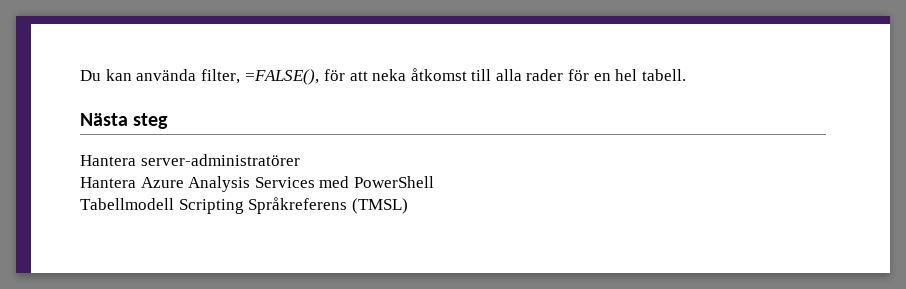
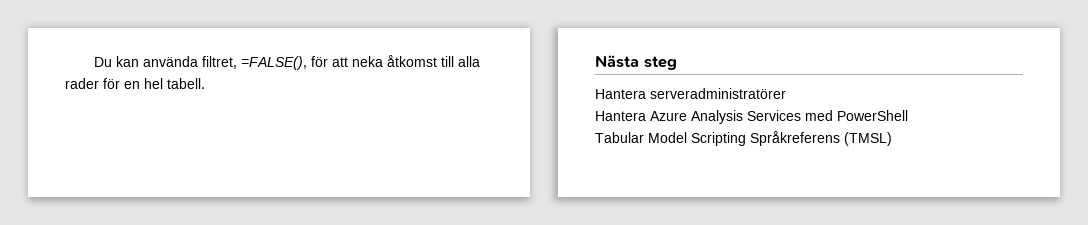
- Du kan använda filter, =FALSE(), för att neka åtkomst till alla rader för en hel tabell.
+ Du kan använda filtret, =FALSE(), för att neka åtkomst till alla rader för en hel tabell.
- Hantera server-administratörer
+ Hantera serveradministratörer
- Tabellmodell Scripting Språkreferens (TMSL)
+ Tabular Model Scripting Språkreferens (TMSL)

